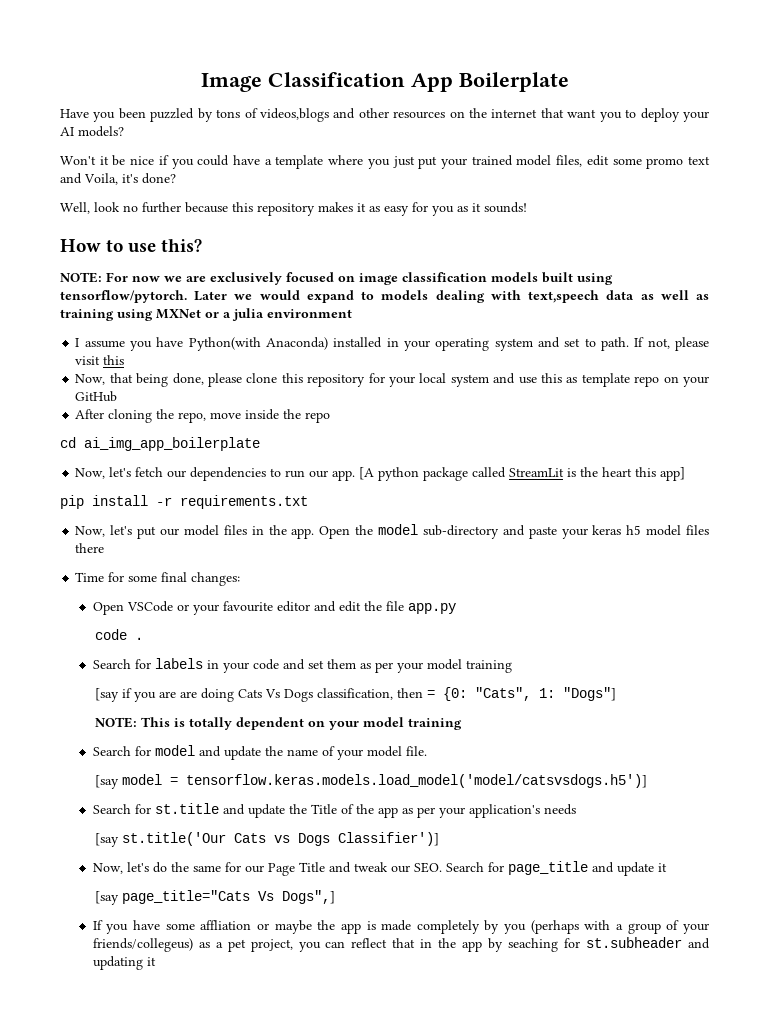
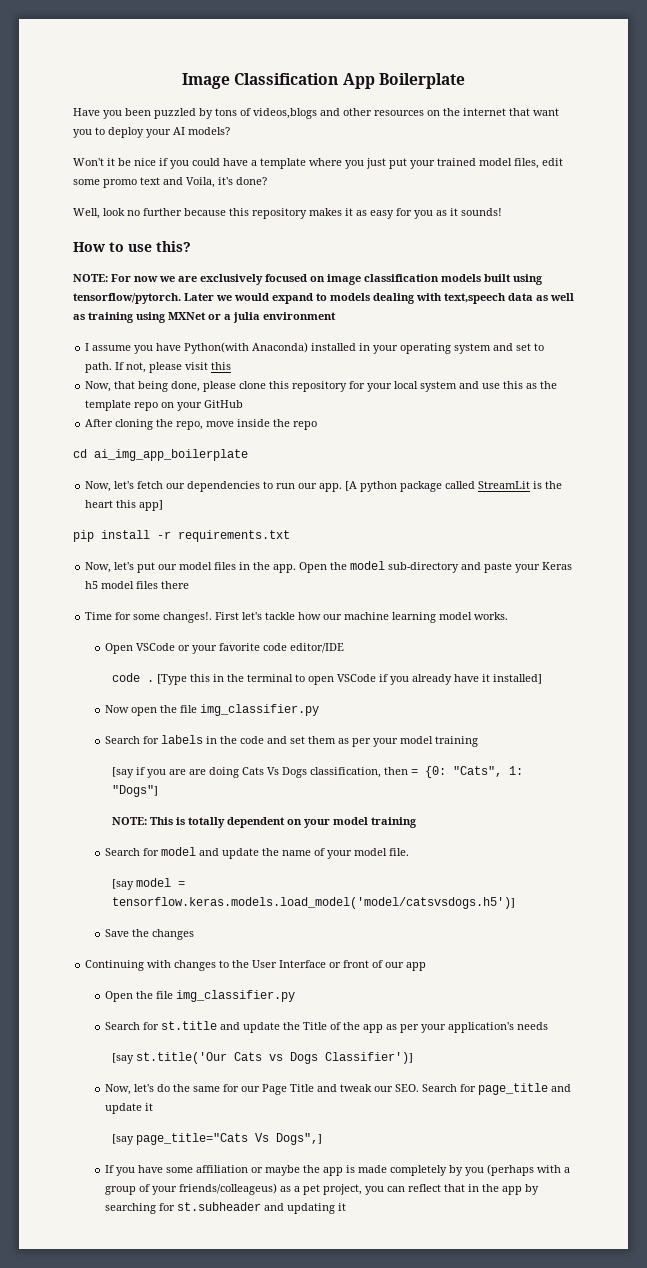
- Now, that being done, please clone this repository for your local system and use this as template repo on your GitHub
+ Now, that being done, please clone this repository for your local system and use this as the template repo on your GitHub
- Open the model sub-directory and paste your keras h5 model files there
+ Open the model sub-directory and paste your Keras h5 model files there
- Time for some final changes:
- Open VSCode or your favourite editor and edit the file app.py
- code .
+ Time for some changes!. First let's tackle how our machine learning model works.
+ Open VSCode or your favorite code editor/IDE
+ code . [Type this in the terminal to open VSCode if you already have it installed]
+ Now open the file img_classifier.py
- Search for labels in your code and set them as per your model training
+ Search for labels in the code and set them as per your model training
+ Save the changes
+ Continuing with changes to the User Interface or front of our app
+ Open the file img_classifier.py
- If you have some affliation or maybe the app is made completely by you (perhaps with a group of your friends/collegeus) as a pet project, you can reflect that in the app by seaching for st.subheader and updating it
+ If you have some affiliation or maybe the app is made completely by you (perhaps with a group of your friends/colleageus) as a pet project, you can reflect that in the app by searching for st.subheader and updating it

